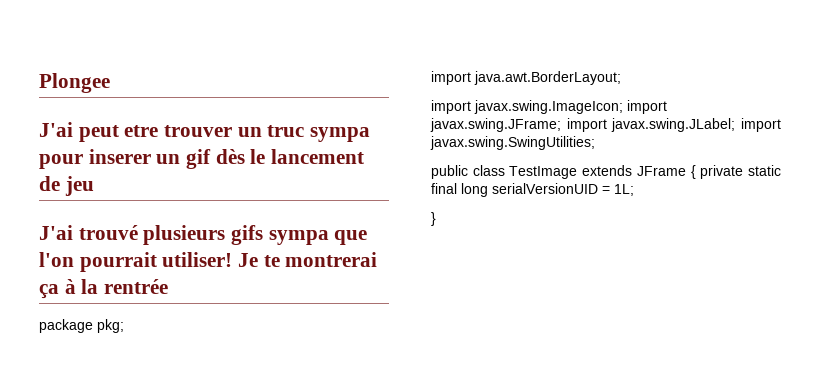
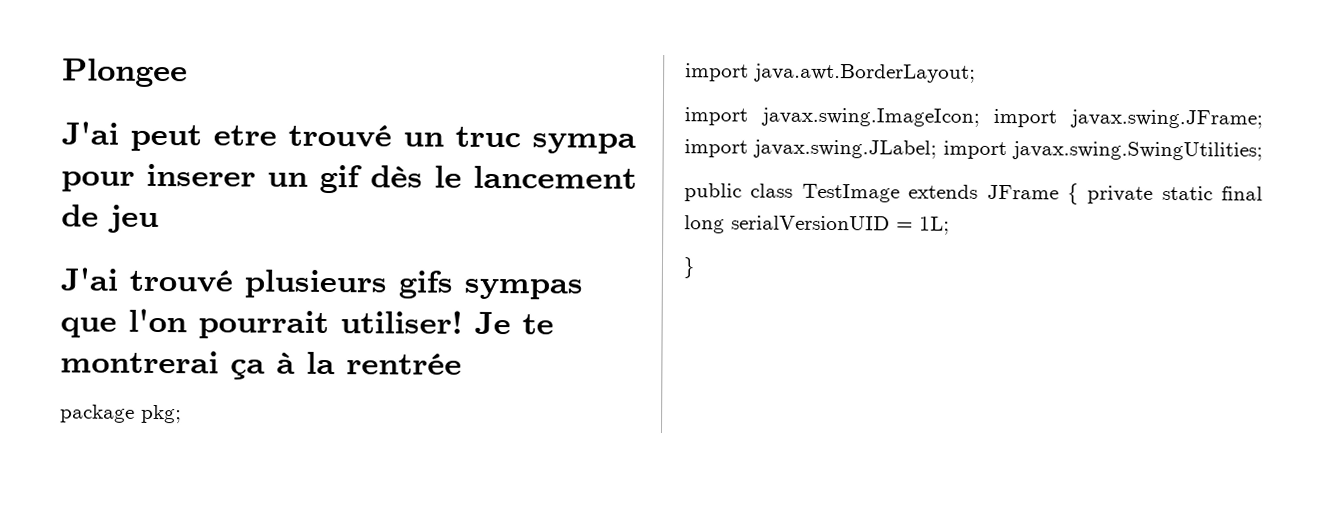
- J'ai peut etre trouver un truc sympa pour inserer un gif dès le lancement de jeu
+ J'ai peut etre trouvé un truc sympa pour inserer un gif dès le lancement de jeu
- J'ai trouvé plusieurs gifs sympa que l'on pourrait utiliser!
+ J'ai trouvé plusieurs gifs sympas que l'on pourrait utiliser!

